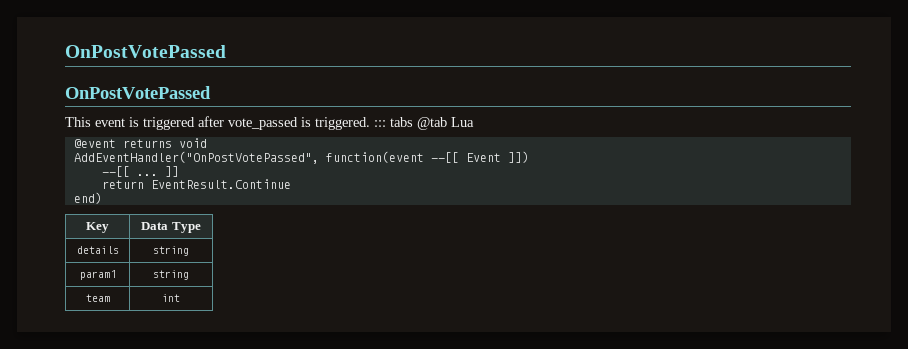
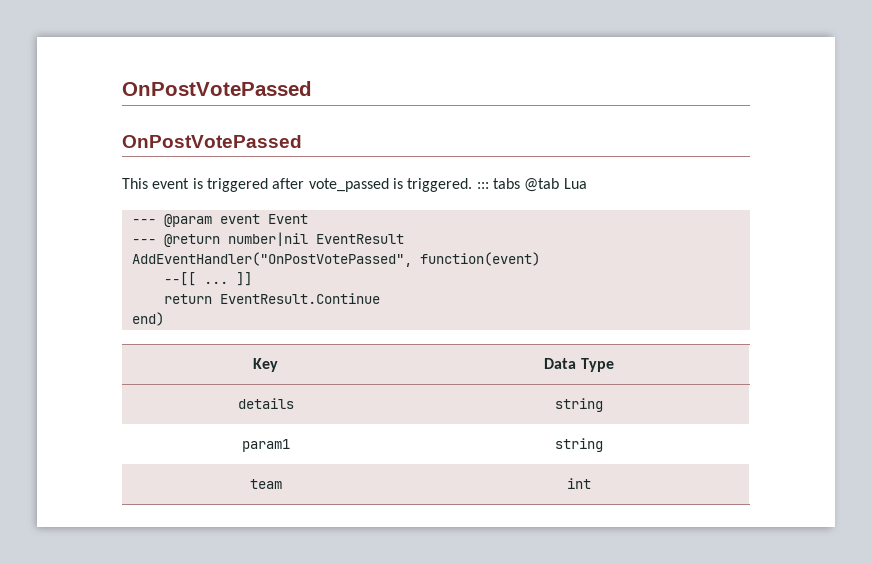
- @event returns void
- AddEventHandler("OnPostVotePassed", function(event --[[ Event ]])
+ --- @param event Event
+ --- @return number|nil EventResult
+ AddEventHandler("OnPostVotePassed", function(event)

